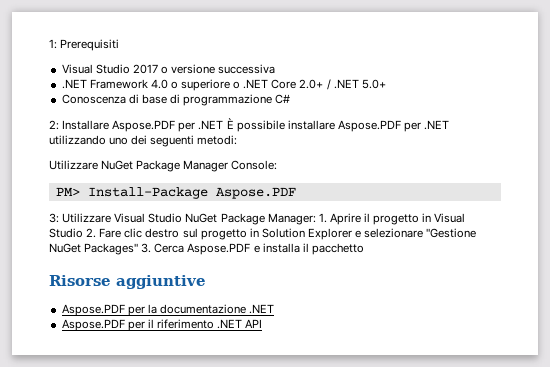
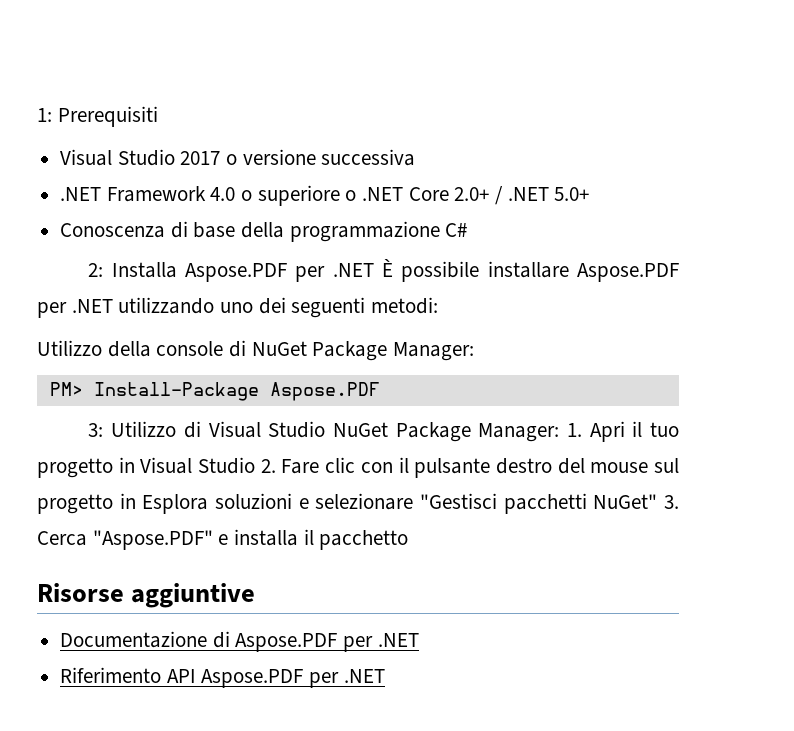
- Conoscenza di base di programmazione C#
+ Conoscenza di base della programmazione C#
- 2: Installare Aspose.PDF per .NET È possibile installare Aspose.PDF per .NET utilizzando uno dei seguenti metodi:
+ 2: Installa Aspose.PDF per .NET È possibile installare Aspose.PDF per .NET utilizzando uno dei seguenti metodi:
- Utilizzare NuGet Package Manager Console:
+ Utilizzo della console di NuGet Package Manager:
- 3: Utilizzare Visual Studio NuGet Package Manager: 1. Aprire il progetto in Visual Studio 2. Fare clic destro sul progetto in Solution Explorer e selezionare "Gestione NuGet Packages" 3. Cerca Aspose.PDF e installa il pacchetto
+ 3: Utilizzo di Visual Studio NuGet Package Manager: 1. Apri il tuo progetto in Visual Studio 2. Fare clic con il pulsante destro del mouse sul progetto in Esplora soluzioni e selezionare "Gestisci pacchetti NuGet" 3. Cerca "Aspose.PDF" e installa il pacchetto
- Aspose.PDF per la documentazione .NET
- Aspose.PDF per il riferimento .NET API
+ Documentazione di Aspose.PDF per .NET
+ Riferimento API Aspose.PDF per .NET

